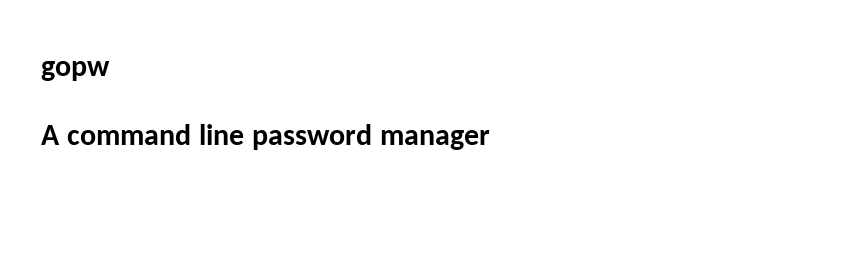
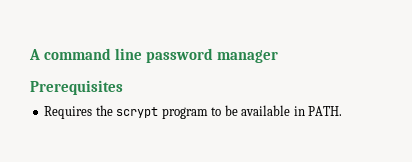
- gopw
+ Prerequisites
+ Requires the scrypt program to be available in PATH.

